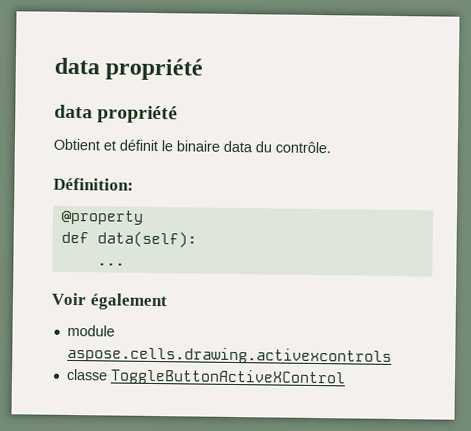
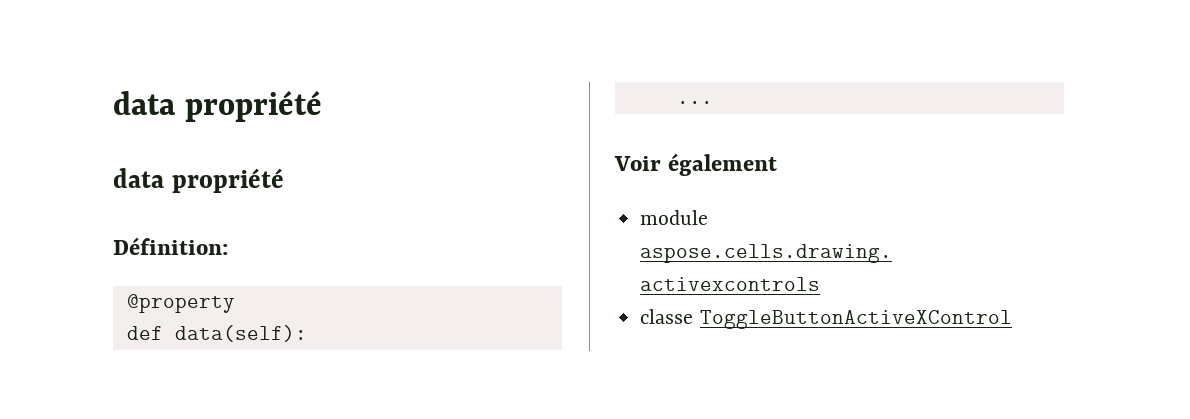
- Obtient et définit le binaire data du contrôle.

